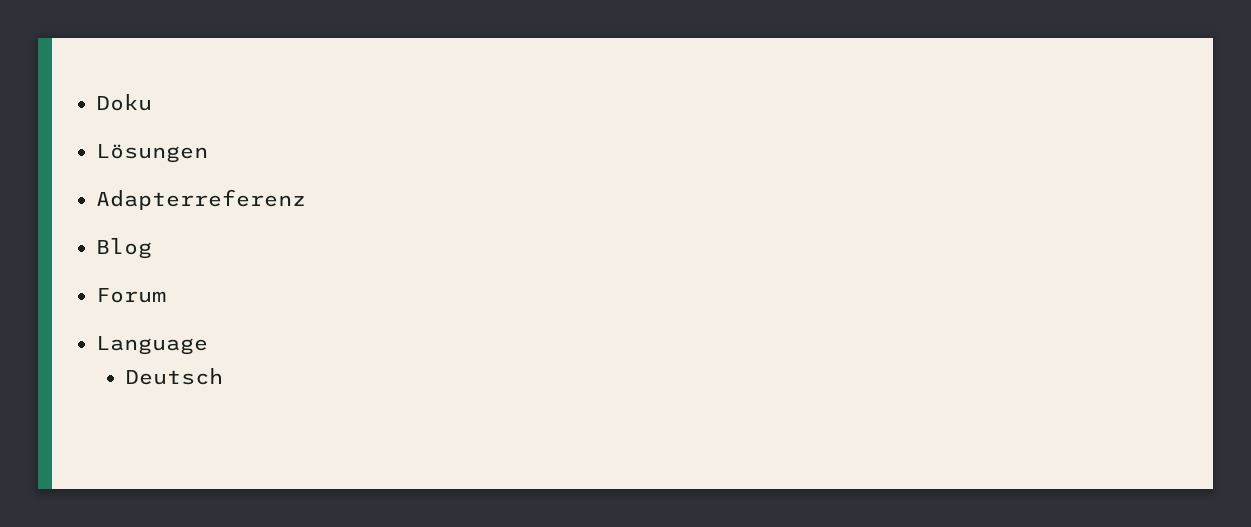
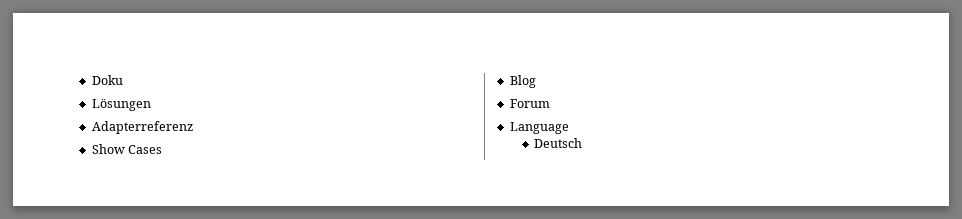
+ Show Cases

